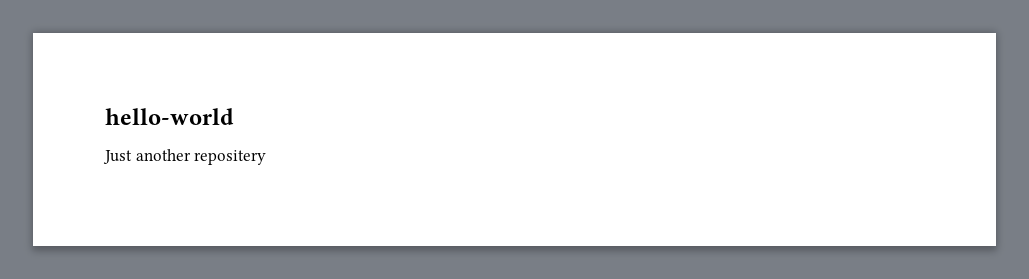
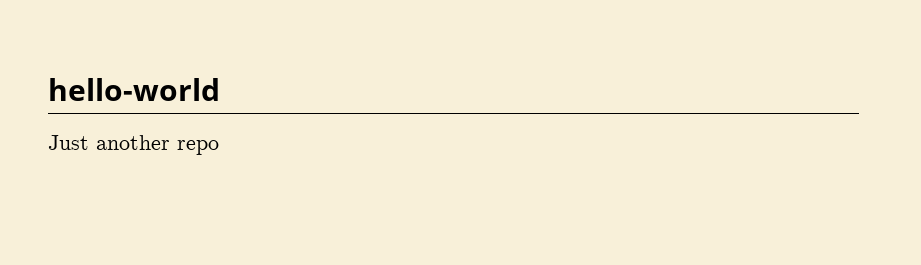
- Just another repositery
+ Just another repo

